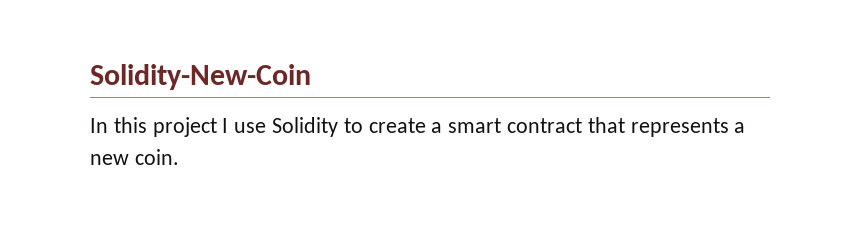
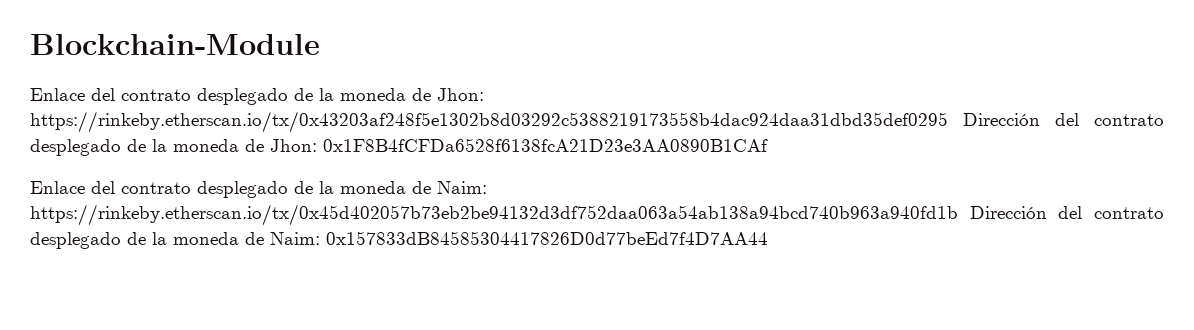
- Solidity-New-Coin
- In this project I use Solidity to create a smart contract that represents a new coin.
+ Blockchain-Module
+ Enlace del contrato desplegado de la moneda de Jhon: https://rinkeby.etherscan.io/tx/0x43203af248f5e1302b8d03292c5388219173558b4dac924daa31dbd35def0295 Dirección del contrato desplegado de la moneda de Jhon: 0x1F8B4fCFDa6528f6138fcA21D23e3AA0890B1CAf
+ Enlace del contrato desplegado de la moneda de Naim: https://rinkeby.etherscan.io/tx/0x45d402057b73eb2be94132d3df752daa063a54ab138a94bcd740b963a940fd1b Dirección del contrato desplegado de la moneda de Naim: 0x157833dB84585304417826D0d77beEd7f4D7AA44

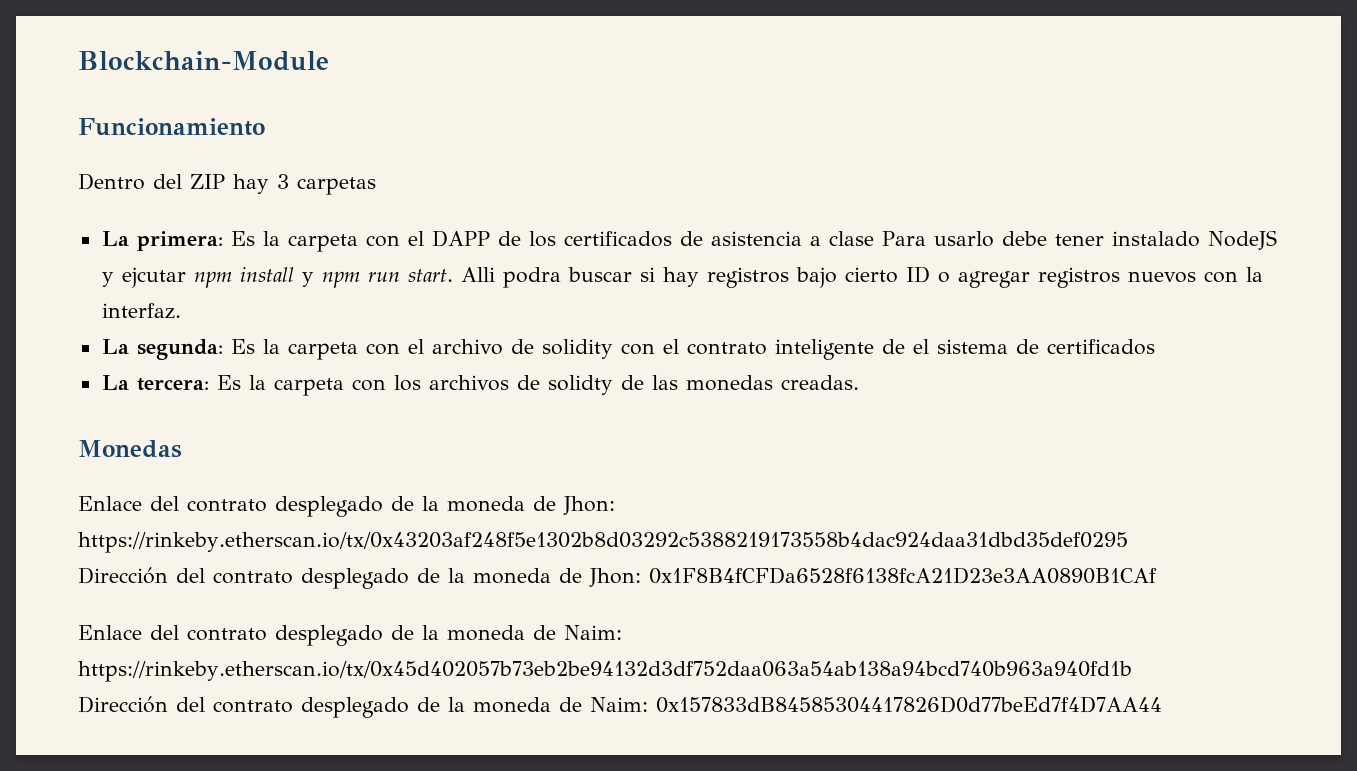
+ Funcionamiento
+ Dentro del ZIP hay 3 carpetas
+ La primera: Es la carpeta con el DAPP de los certificados de asistencia a clase Para usarlo debe tener instalado NodeJS y ejcutar npm install y npm run start. Alli podra buscar si hay registros bajo cierto ID o agregar registros nuevos con la interfaz.
+ La segunda: Es la carpeta con el archivo de solidity con el contrato inteligente de el sistema de certificados
+ La tercera: Es la carpeta con los archivos de solidty de las monedas creadas.
+ Monedas
- Enlace del contrato desplegado de la moneda de Jhon: https://rinkeby.etherscan.io/tx/0x43203af248f5e1302b8d03292c5388219173558b4dac924daa31dbd35def0295 Dirección del contrato desplegado de la moneda de Jhon: 0x1F8B4fCFDa6528f6138fcA21D23e3AA0890B1CAf
+ Enlace del contrato desplegado de la moneda de Jhon: https://rinkeby.etherscan.io/tx/0x43203af248f5e1302b8d03292c5388219173558b4dac924daa31dbd35def0295
+ Dirección del contrato desplegado de la moneda de Jhon: 0x1F8B4fCFDa6528f6138fcA21D23e3AA0890B1CAf
- Enlace del contrato desplegado de la moneda de Naim: https://rinkeby.etherscan.io/tx/0x45d402057b73eb2be94132d3df752daa063a54ab138a94bcd740b963a940fd1b Dirección del contrato desplegado de la moneda de Naim: 0x157833dB84585304417826D0d77beEd7f4D7AA44
+ Enlace del contrato desplegado de la moneda de Naim: https://rinkeby.etherscan.io/tx/0x45d402057b73eb2be94132d3df752daa063a54ab138a94bcd740b963a940fd1b
+ Dirección del contrato desplegado de la moneda de Naim: 0x157833dB84585304417826D0d77beEd7f4D7AA44

